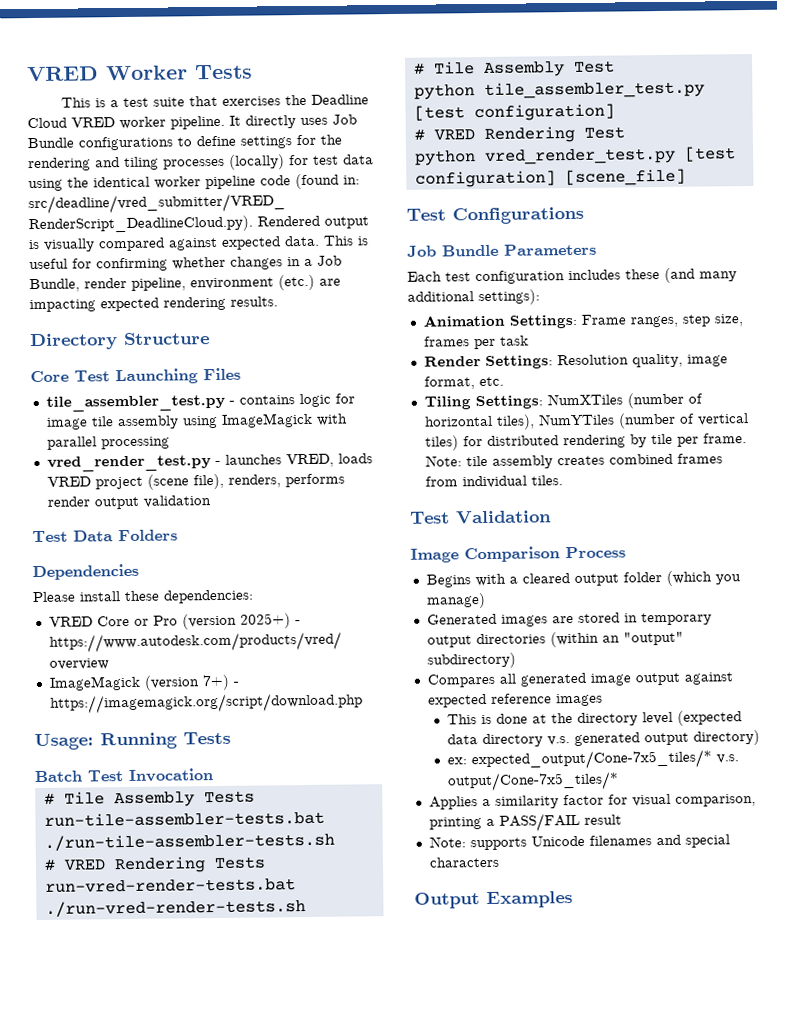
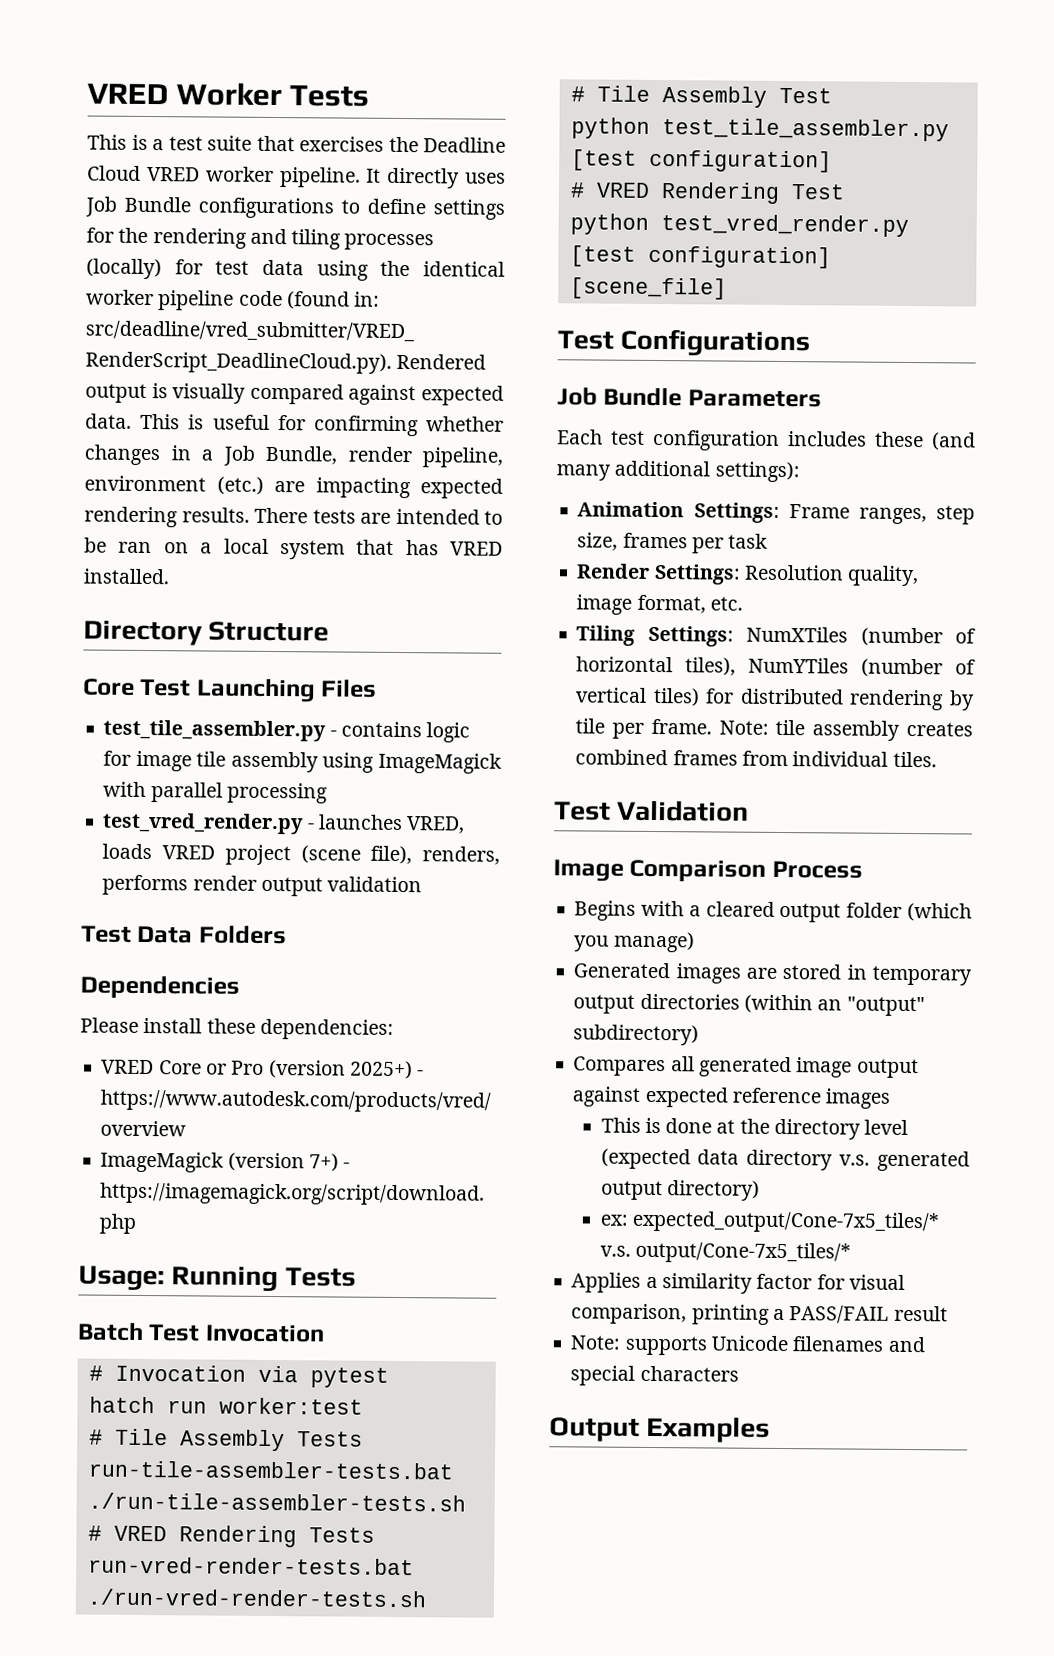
+ There tests are intended to be ran on a local system that has VRED installed.
- tile_assembler_test.py - contains logic for image tile assembly using ImageMagick with parallel processing
+ test_tile_assembler.py - contains logic for image tile assembly using ImageMagick with parallel processing
- vred_render_test.py - launches VRED, loads VRED project (scene file), renders, performs render output validation
+ test_vred_render.py - launches VRED, loads VRED project (scene file), renders, performs render output validation
+ # Invocation via pytest
+ hatch run worker:test
- python tile_assembler_test.py [test configuration]
+ python test_tile_assembler.py [test configuration]
- python vred_render_test.py [test configuration] [scene_file]
+ python test_vred_render.py [test configuration] [scene_file]

